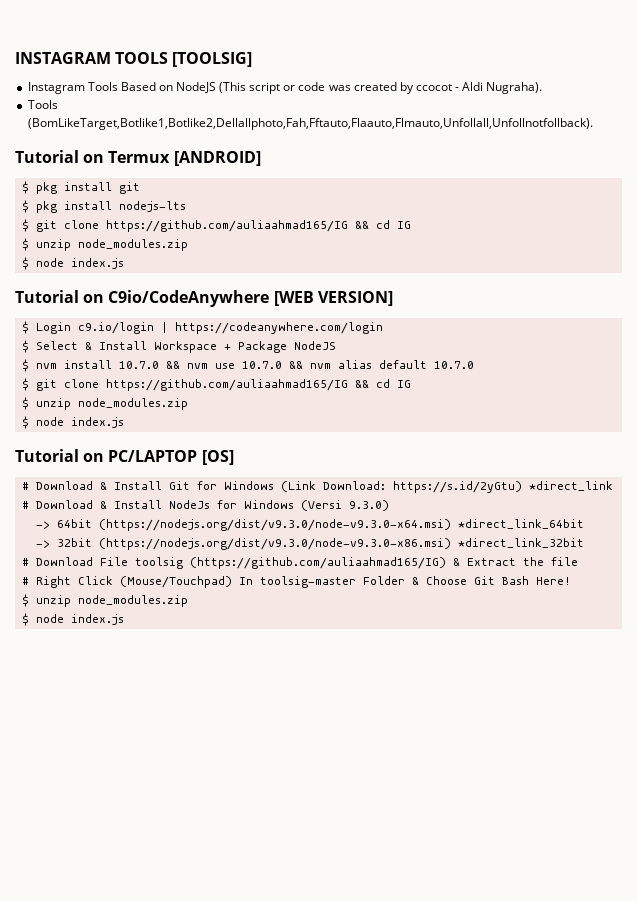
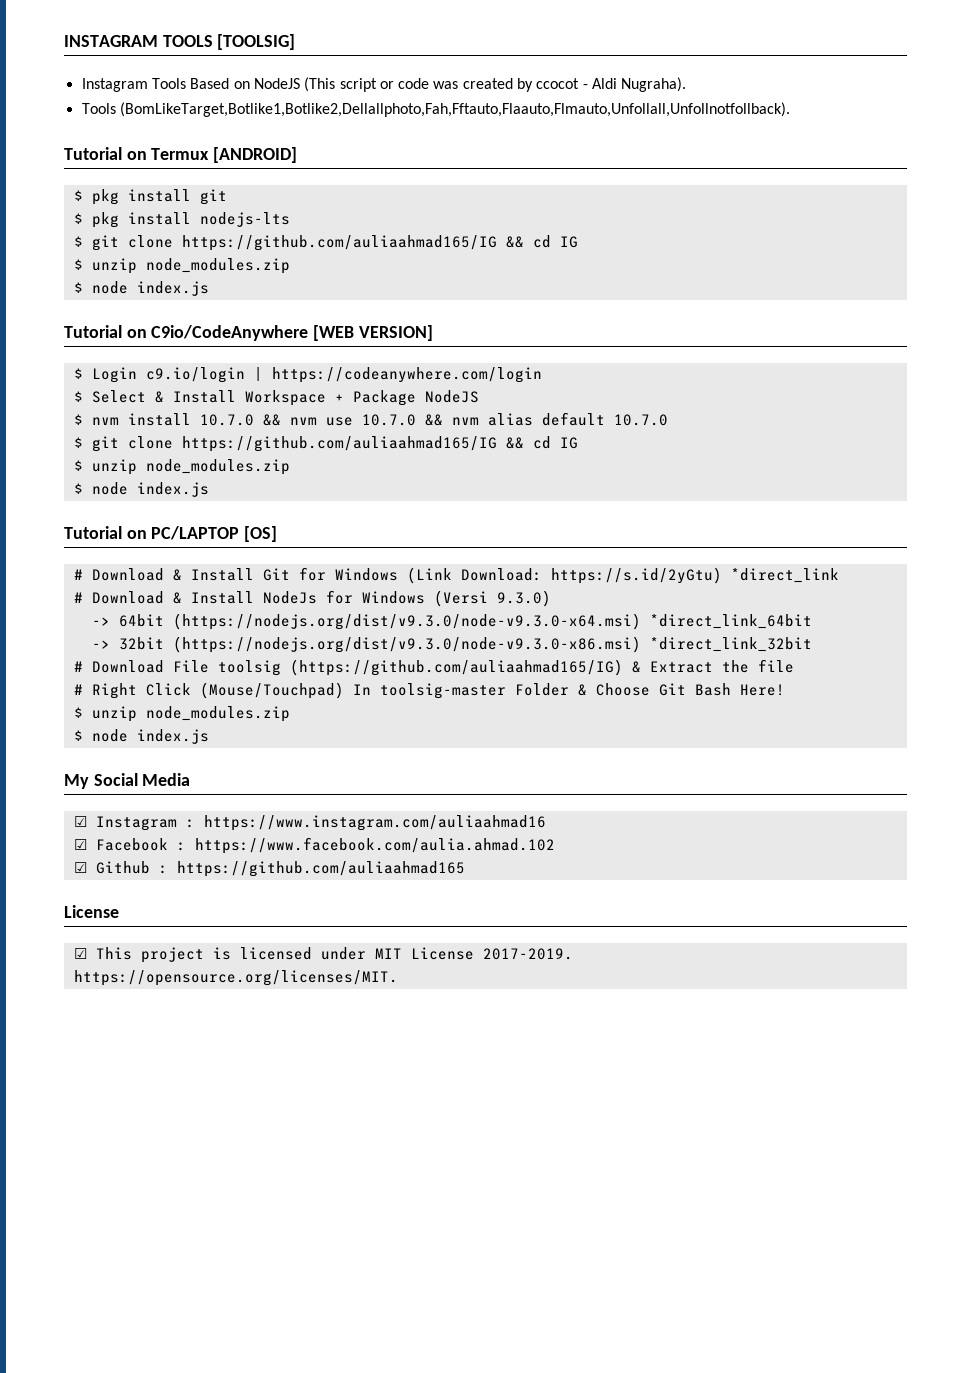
+ My Social Media
+ ☑ Instagram : https://www.instagram.com/auliaahmad16
+ ☑ Facebook : https://www.facebook.com/aulia.ahmad.102
+ ☑ Github : https://github.com/auliaahmad165
+ License
+ ☑ This project is licensed under MIT License 2017-2019. https://opensource.org/licenses/MIT.

